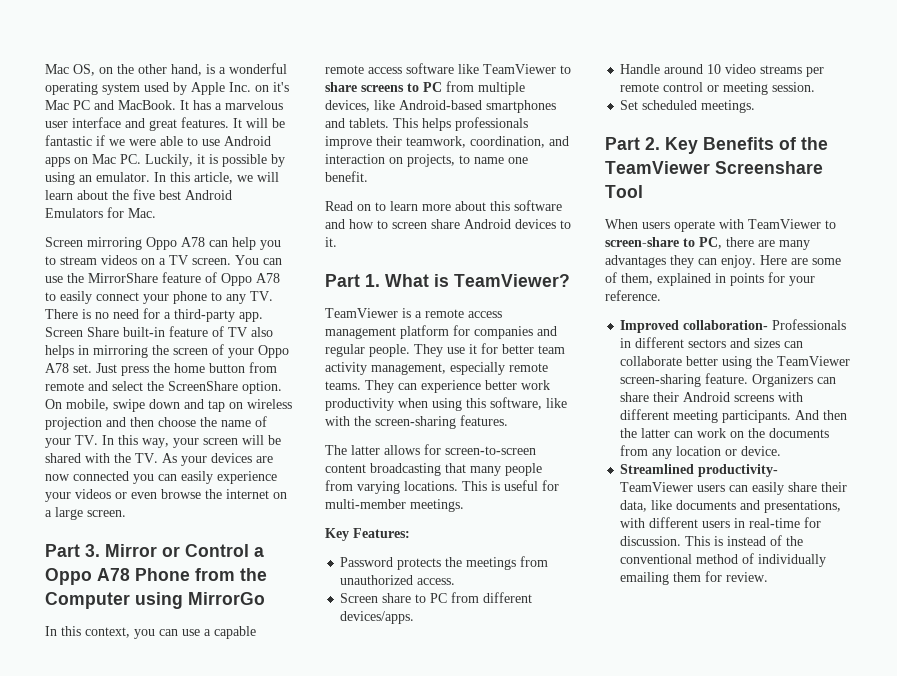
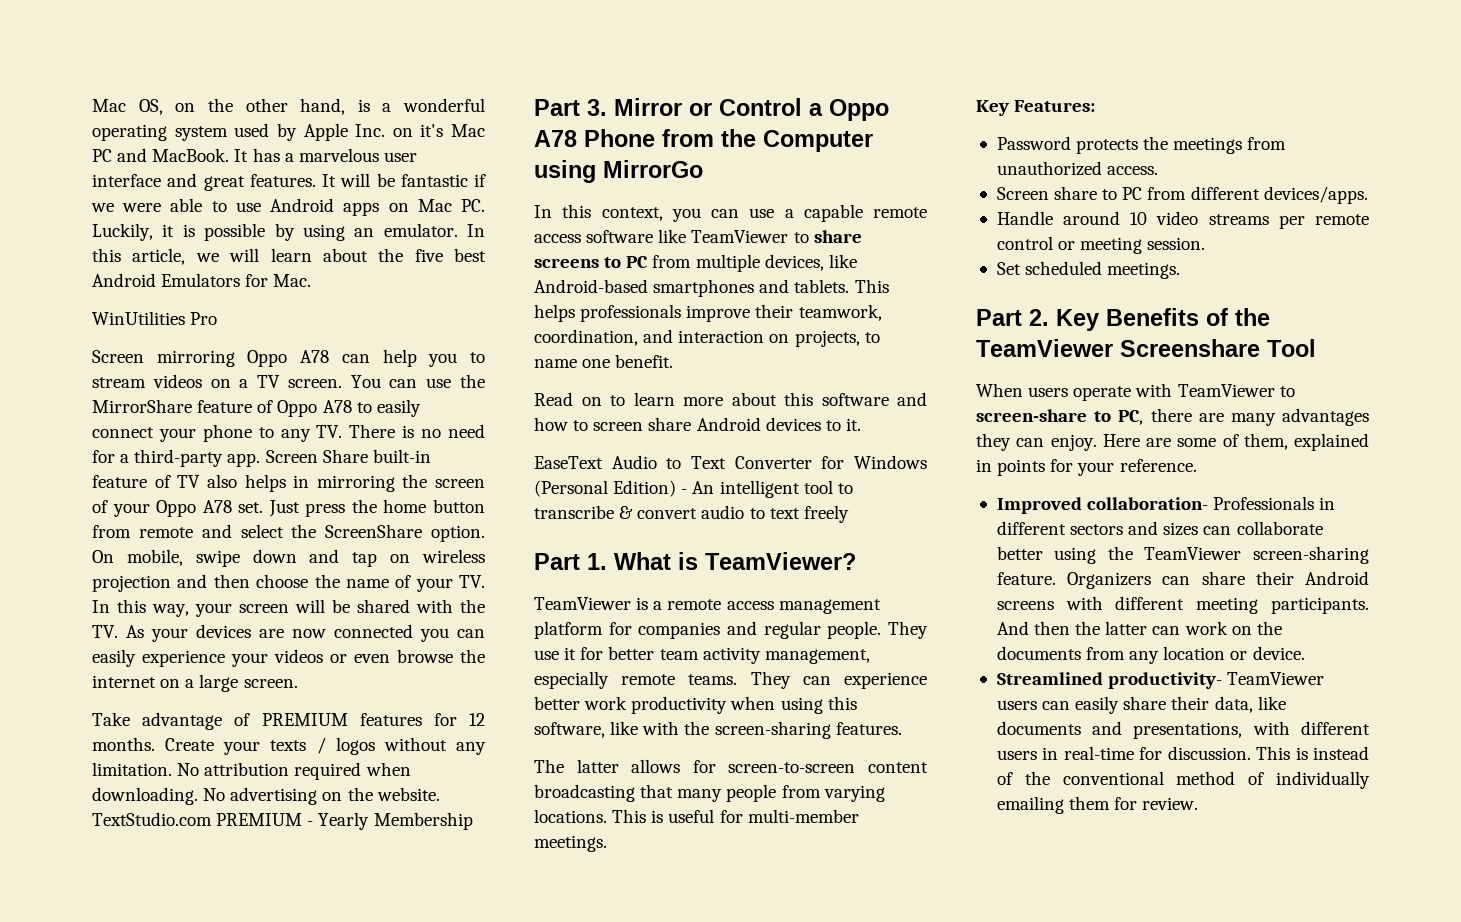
+ WinUtilities Pro
+ Take advantage of PREMIUM features for 12 months. Create your texts / logos without any limitation. No attribution required when downloading. No advertising on the website. TextStudio.com PREMIUM - Yearly Membership
+ EaseText Audio to Text Converter for Windows (Personal Edition) - An intelligent tool to transcribe & convert audio to text freely

